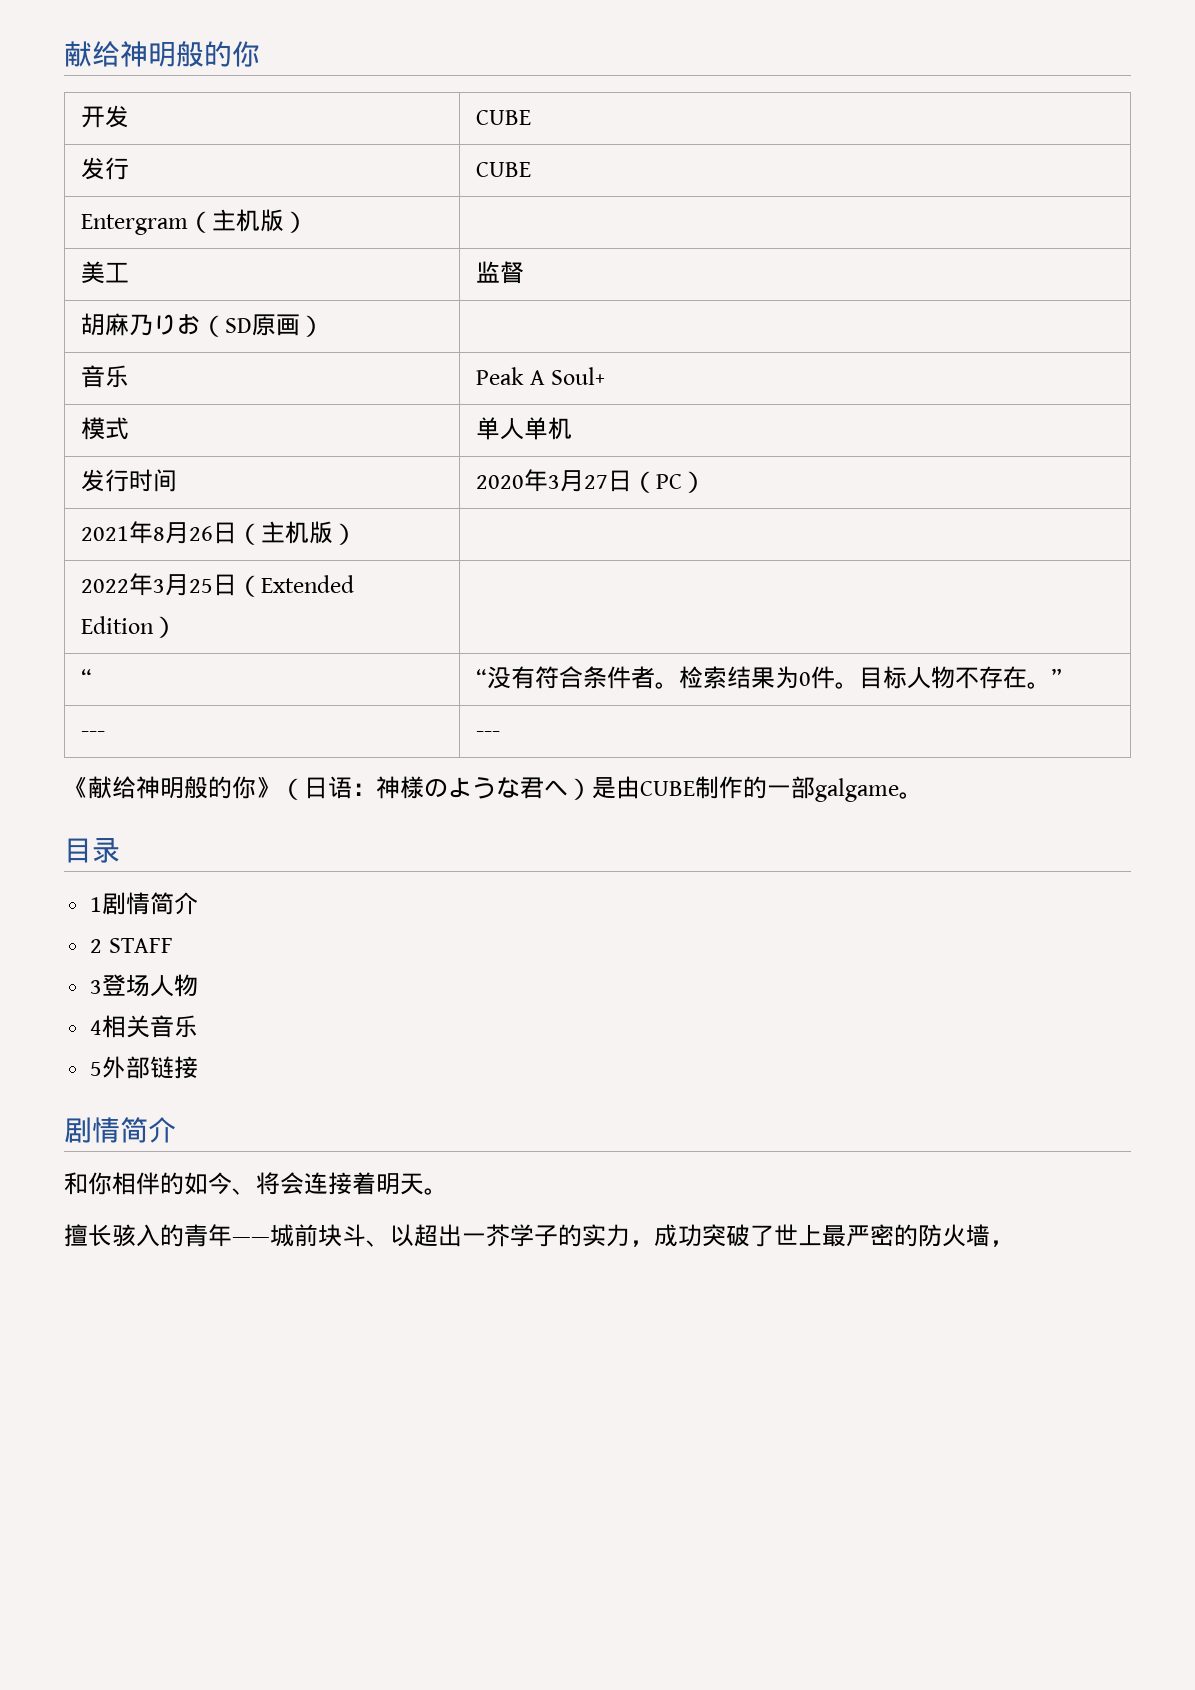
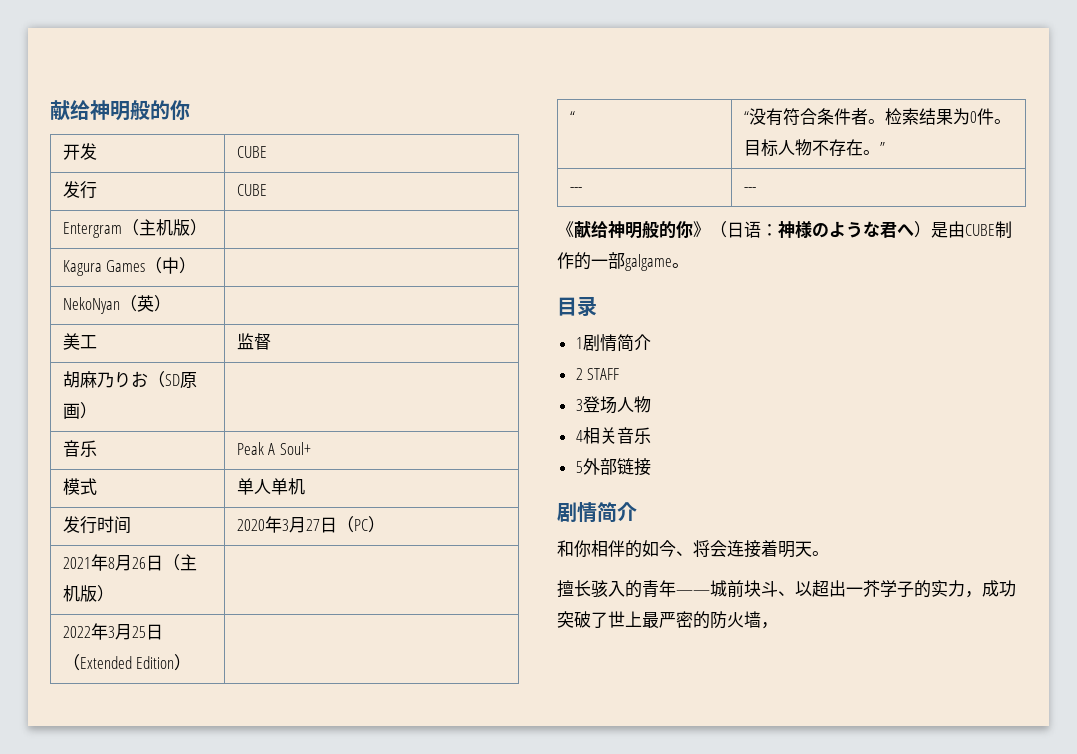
+ Kagura Games（中） |
+ NekoNyan（英） |

